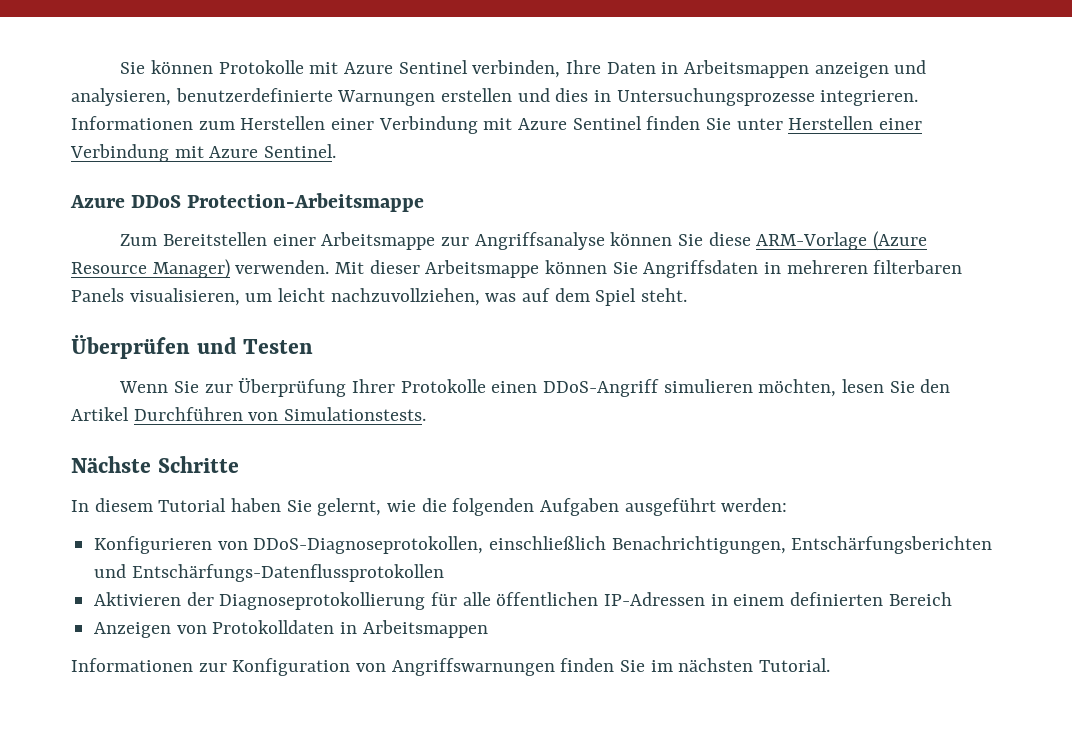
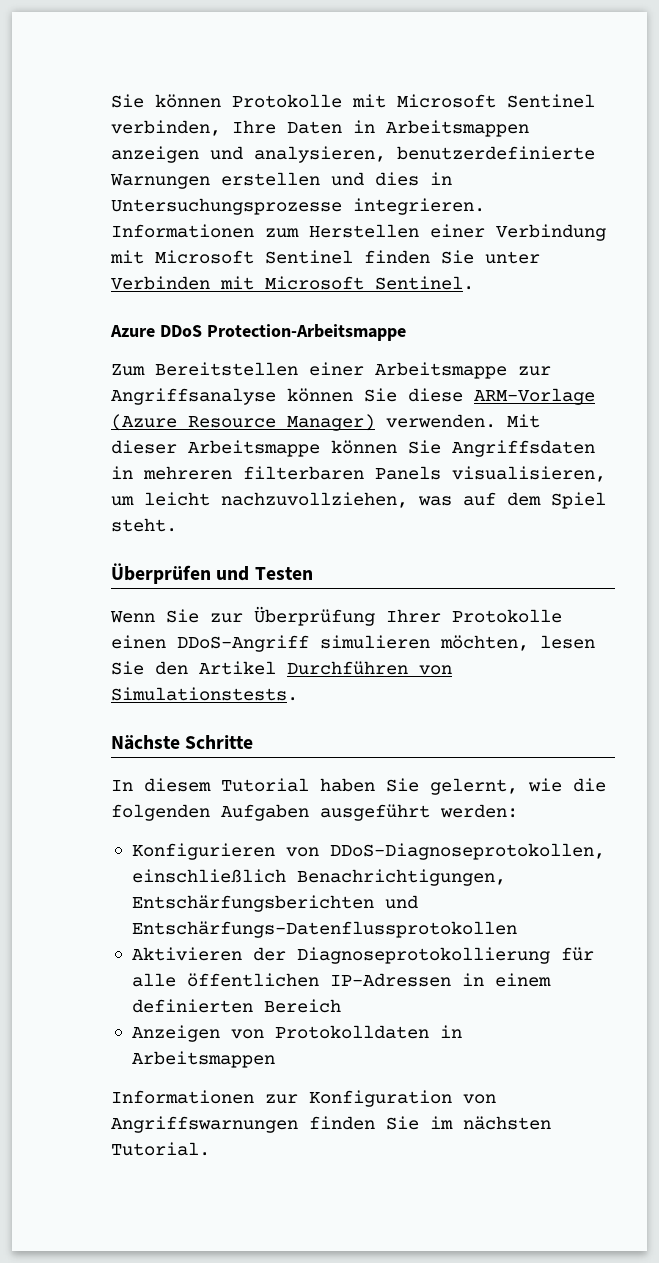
- Sie können Protokolle mit Azure Sentinel verbinden, Ihre Daten in Arbeitsmappen anzeigen und analysieren, benutzerdefinierte Warnungen erstellen und dies in Untersuchungsprozesse integrieren.
+ Sie können Protokolle mit Microsoft Sentinel verbinden, Ihre Daten in Arbeitsmappen anzeigen und analysieren, benutzerdefinierte Warnungen erstellen und dies in Untersuchungsprozesse integrieren.
- Informationen zum Herstellen einer Verbindung mit Azure Sentinel finden Sie unter Herstellen einer Verbindung mit Azure Sentinel.
+ Informationen zum Herstellen einer Verbindung mit Microsoft Sentinel finden Sie unter Verbinden mit Microsoft Sentinel.

